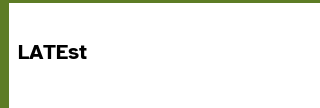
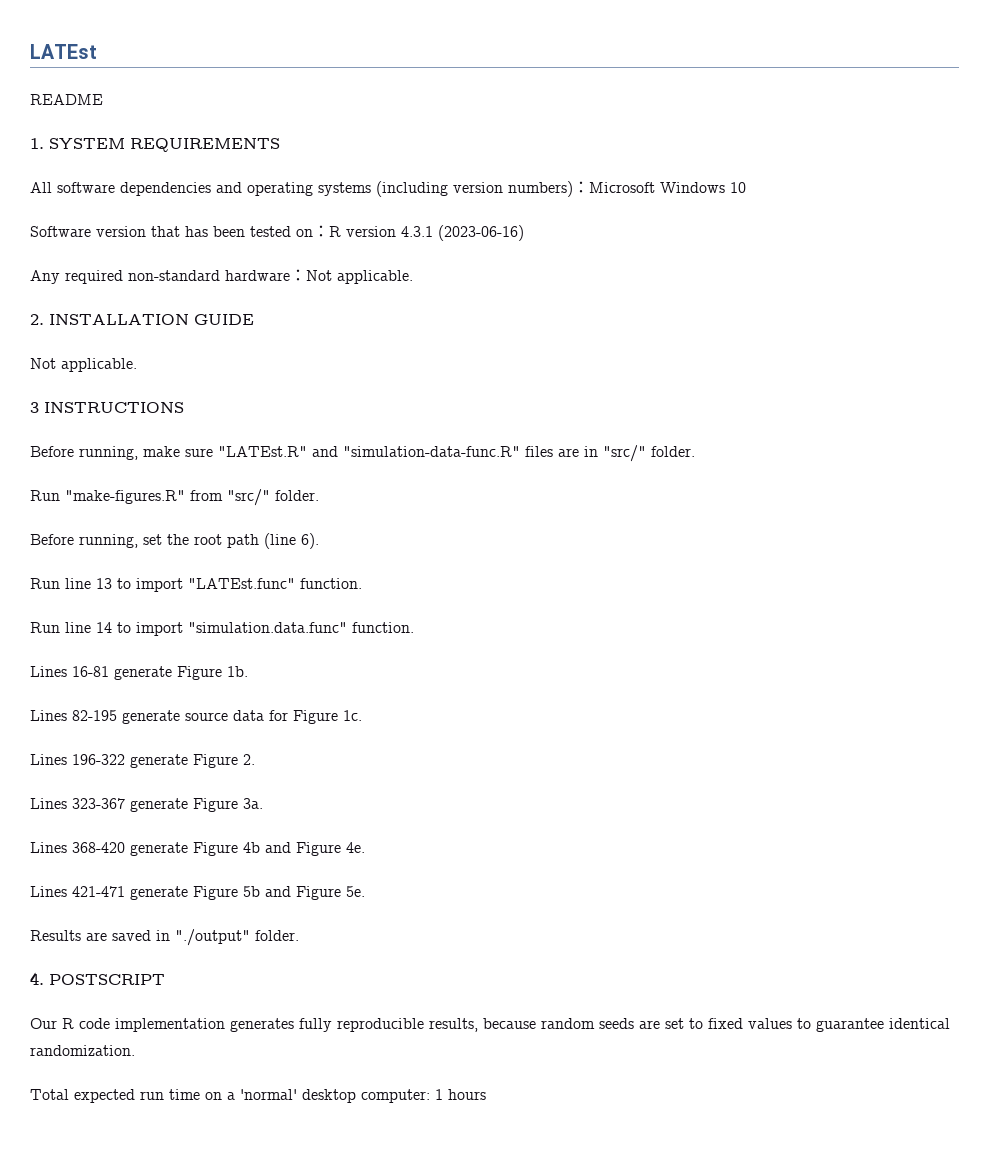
+ README
+ 1. SYSTEM REQUIREMENTS
+ All software dependencies and operating systems (including version numbers)：Microsoft Windows 10
+ Software version that has been tested on：R version 4.3.1 (2023-06-16)
+ Any required non-standard hardware：Not applicable.
+ 2. INSTALLATION GUIDE
+ Not applicable.
+ 3 INSTRUCTIONS
+ Before running, make sure "LATEst.R" and "simulation-data-func.R" files are in "src/" folder.
+ Run "make-figures.R" from "src/" folder.
+ Before running, set the root path (line 6).
+ Run line 13 to import "LATEst.func" function.
+ Run line 14 to import "simulation.data.func" function.
+ Lines 16-81 generate Figure 1b.
+ Lines 82-195 generate source data for Figure 1c.
+ Lines 196-322 generate Figure 2.
+ Lines 323-367 generate Figure 3a.
+ Lines 368-420 generate Figure 4b and Figure 4e.
+ Lines 421-471 generate Figure 5b and Figure 5e.
+ Results are saved in "./output" folder.
+ 4. POSTSCRIPT
+ Our R code implementation generates fully reproducible results, because random seeds are set to fixed values to guarantee identical randomization.
+ Total expected run time on a 'normal' desktop computer: 1 hours

